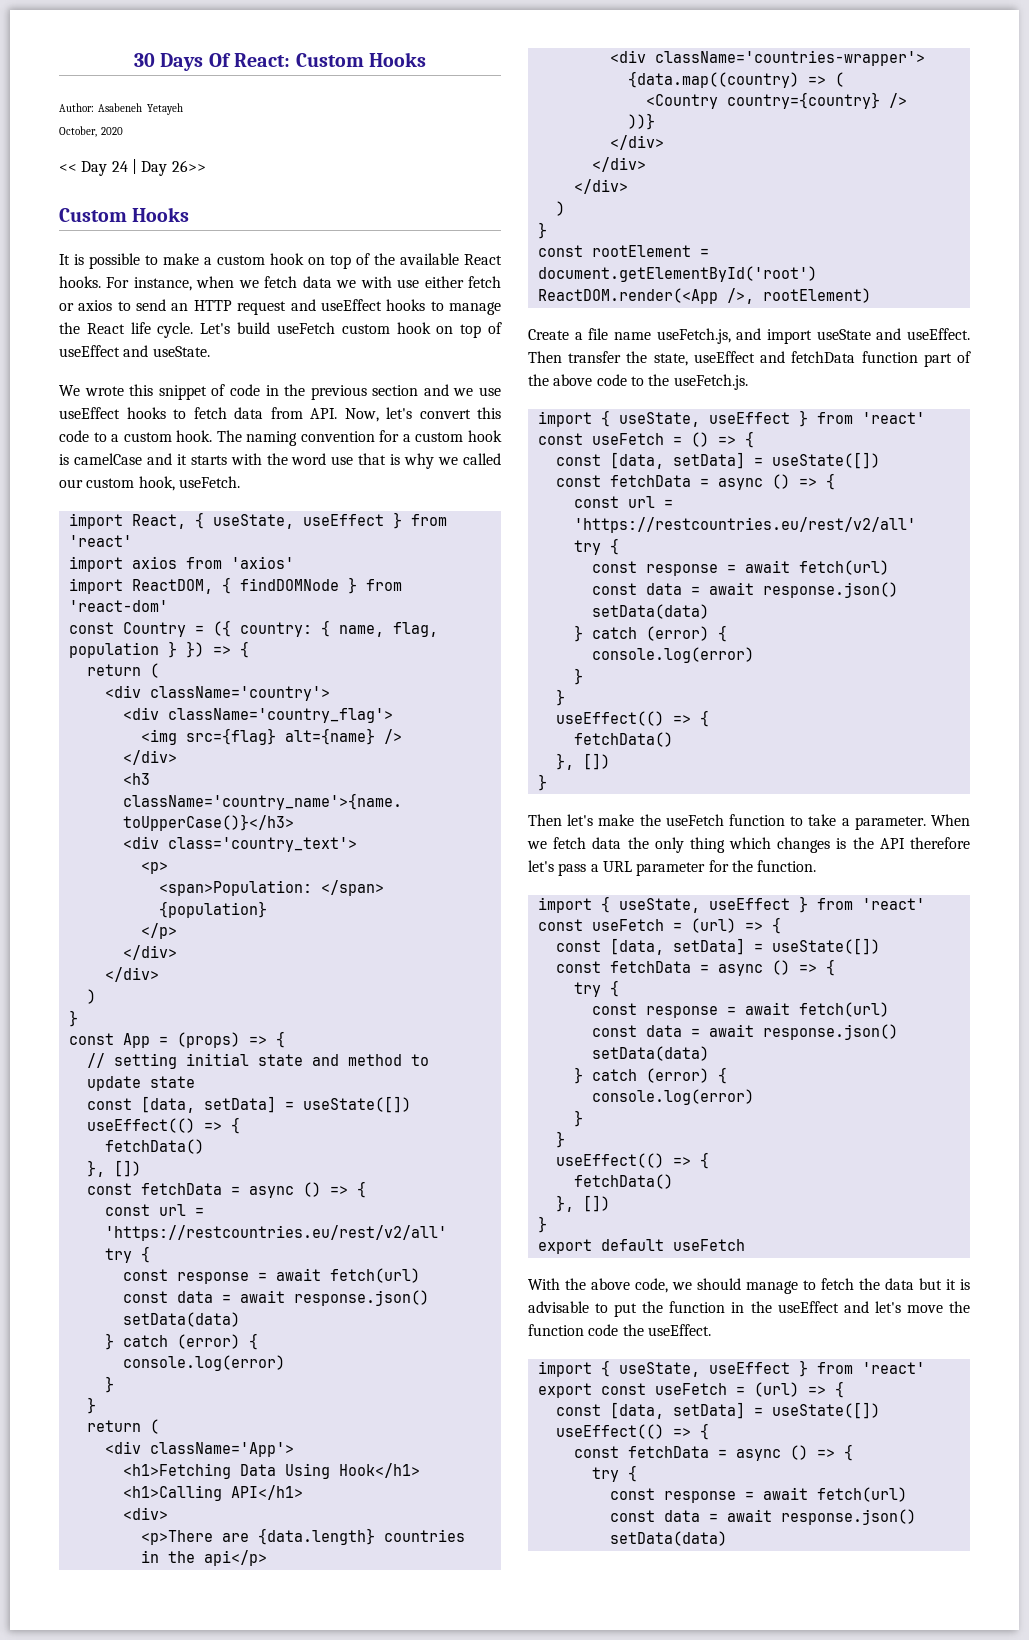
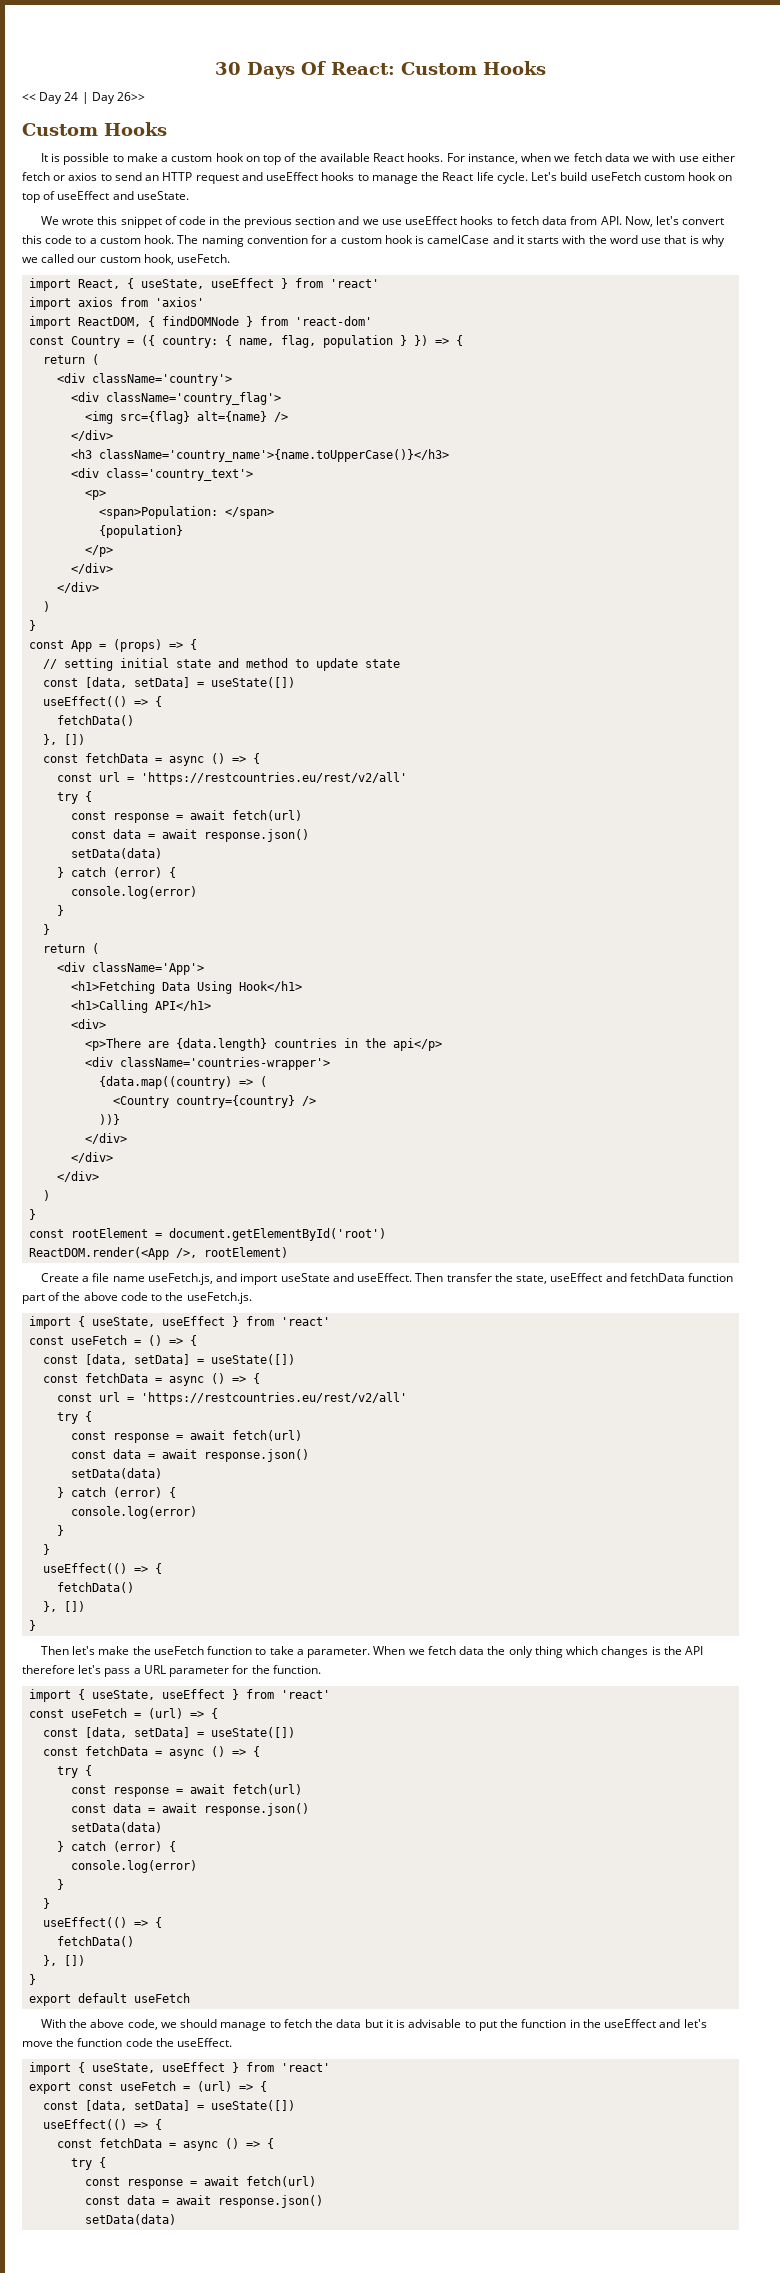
- Author: Asabeneh Yetayeh
- October, 2020

